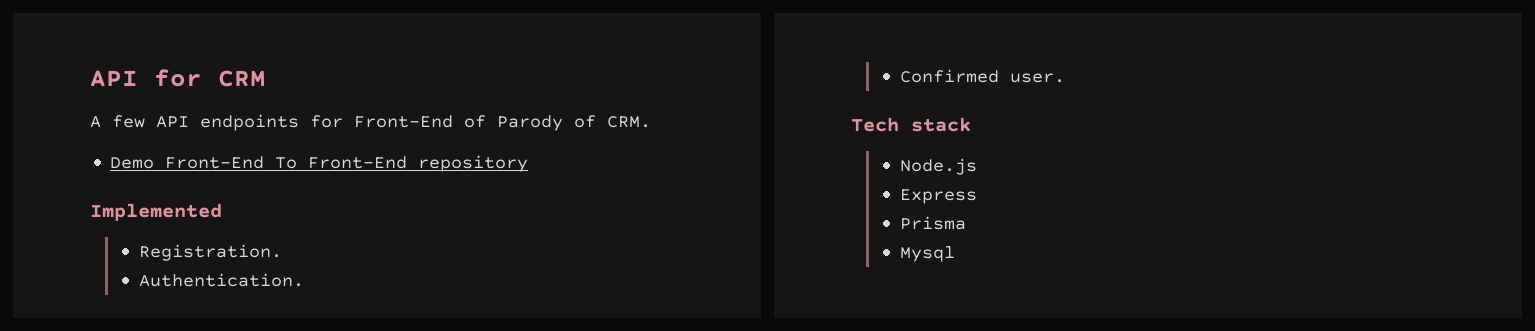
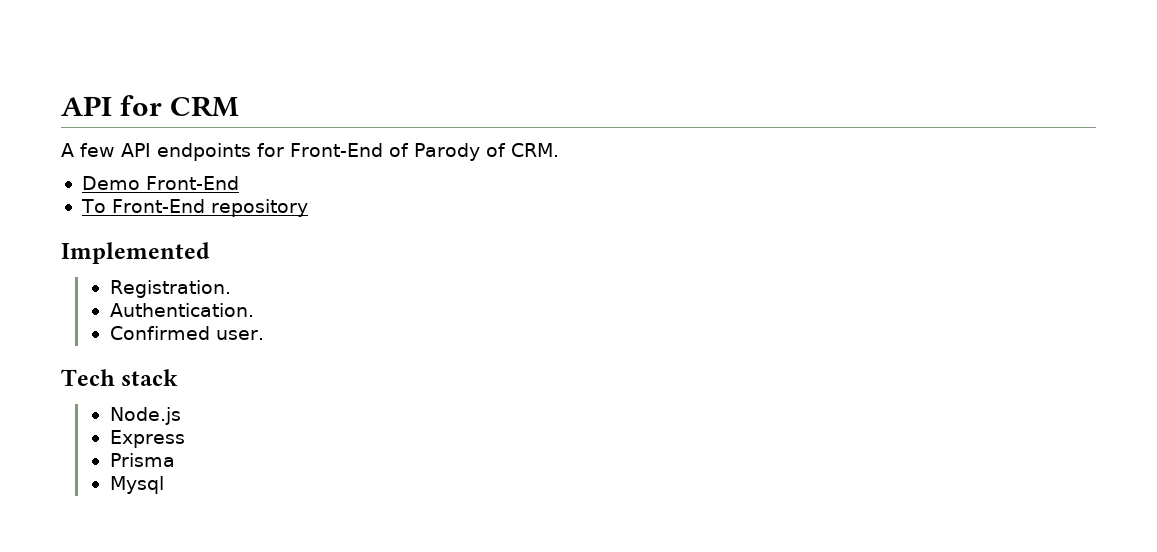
- Demo Front-End To Front-End repository
+ Demo Front-End
+ To Front-End repository

